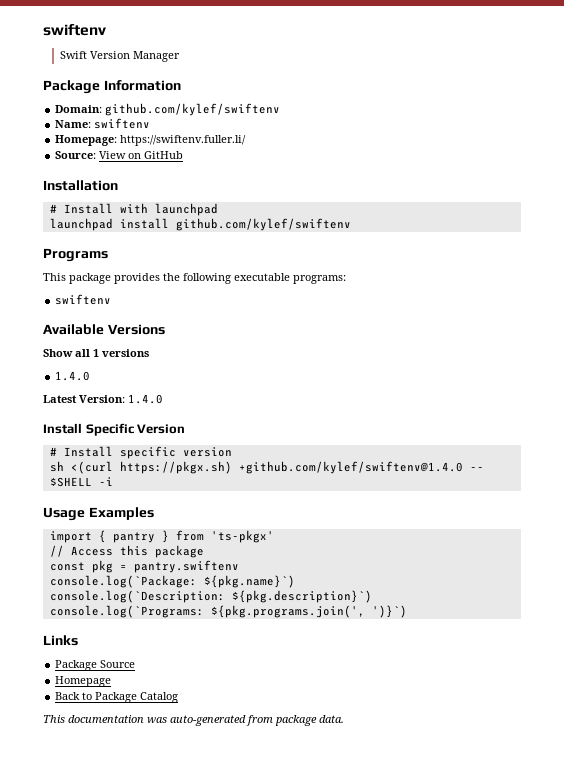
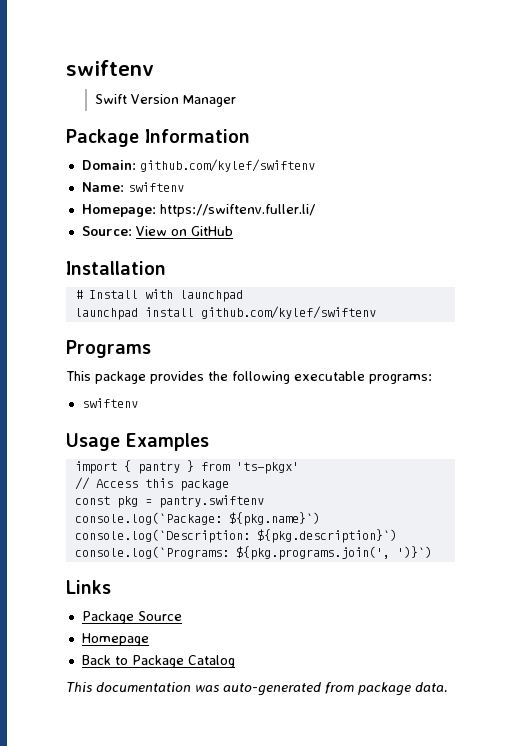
- Available Versions
- Show all 1 versions
- 1.4.0
- Latest Version: 1.4.0
- Install Specific Version
- # Install specific version
- sh <(curl https://pkgx.sh) +github.com/kylef/swiftenv@1.4.0 -- $SHELL -i

